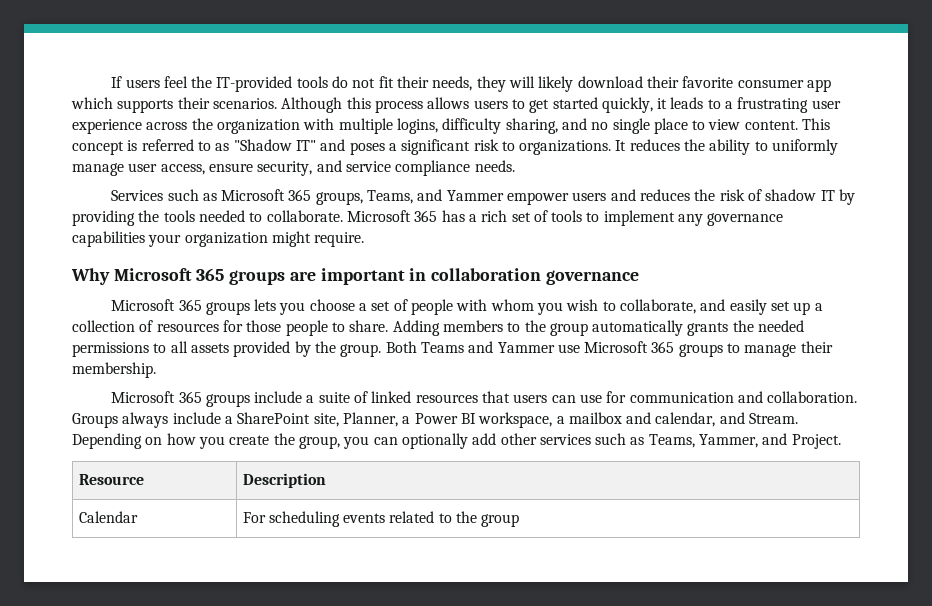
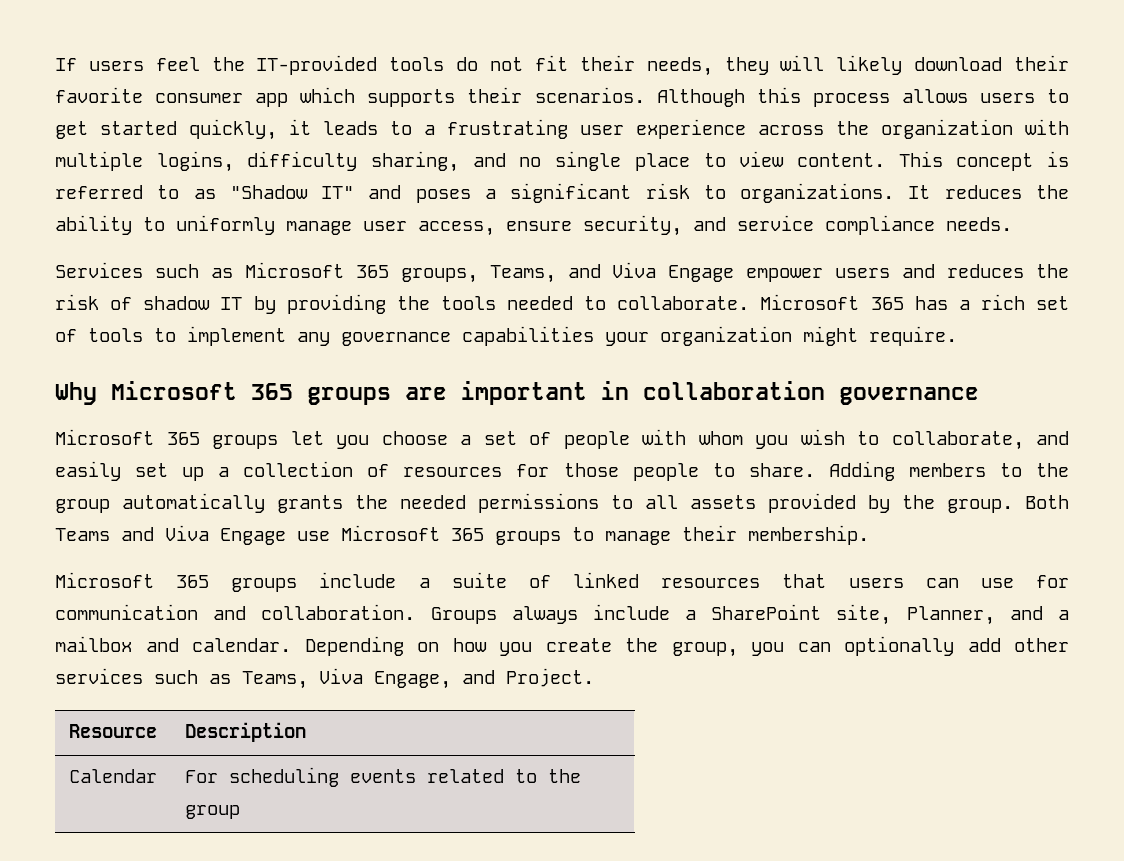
- Services such as Microsoft 365 groups, Teams, and Yammer empower users and reduces the risk of shadow IT by providing the tools needed to collaborate.
+ Services such as Microsoft 365 groups, Teams, and Viva Engage empower users and reduces the risk of shadow IT by providing the tools needed to collaborate.
- Microsoft 365 groups lets you choose a set of people with whom you wish to collaborate, and easily set up a collection of resources for those people to share.
+ Microsoft 365 groups let you choose a set of people with whom you wish to collaborate, and easily set up a collection of resources for those people to share.
- Both Teams and Yammer use Microsoft 365 groups to manage their membership.
+ Both Teams and Viva Engage use Microsoft 365 groups to manage their membership.
- Groups always include a SharePoint site, Planner, a Power BI workspace, a mailbox and calendar, and Stream.
+ Groups always include a SharePoint site, Planner, and a mailbox and calendar.
- Depending on how you create the group, you can optionally add other services such as Teams, Yammer, and Project.
+ Depending on how you create the group, you can optionally add other services such as Teams, Viva Engage, and Project.

